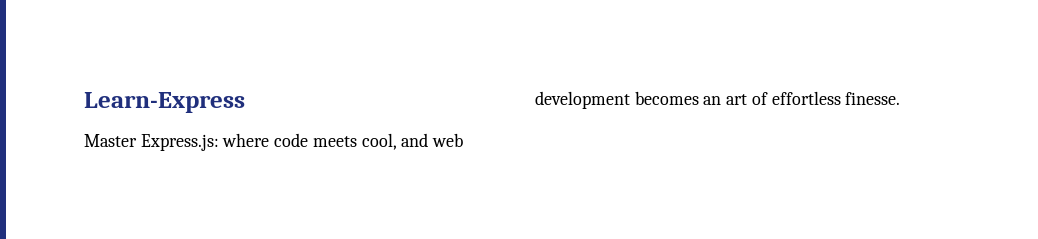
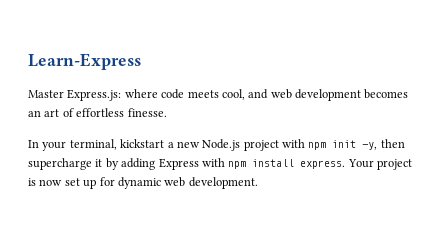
+ In your terminal, kickstart a new Node.js project with npm init -y, then supercharge it by adding Express with npm install express. Your project is now set up for dynamic web development.

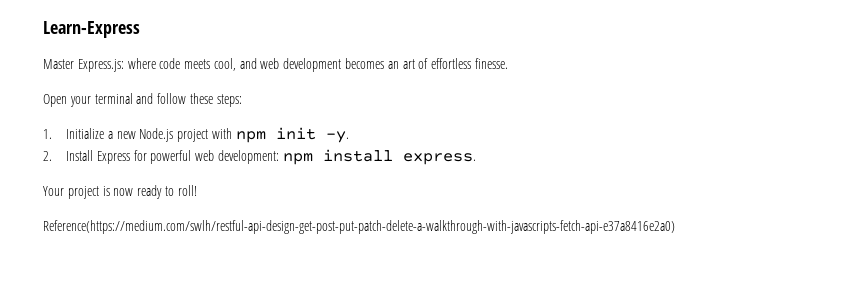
- In your terminal, kickstart a new Node.js project with npm init -y, then supercharge it by adding Express with npm install express. Your project is now set up for dynamic web development.
+ Open your terminal and follow these steps:
+ 1. Initialize a new Node.js project with npm init -y.
+ 2. Install Express for powerful web development: npm install express.
+ Your project is now ready to roll!
+ Reference(https://medium.com/swlh/restful-api-design-get-post-put-patch-delete-a-walkthrough-with-javascripts-fetch-api-e37a8416e2a0)

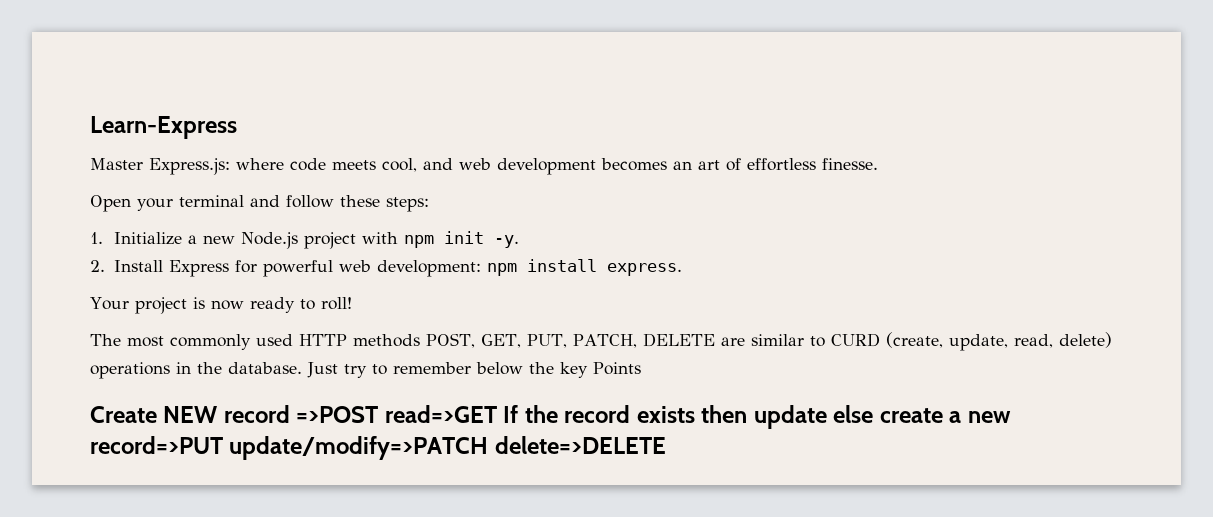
- Reference(https://medium.com/swlh/restful-api-design-get-post-put-patch-delete-a-walkthrough-with-javascripts-fetch-api-e37a8416e2a0)
+ The most commonly used HTTP methods POST, GET, PUT, PATCH, DELETE are similar to CURD (create, update, read, delete) operations in the database. Just try to remember below the key Points
+ Create NEW record =>POST read=>GET If the record exists then update else create a new record=>PUT update/modify=>PATCH delete=>DELETE

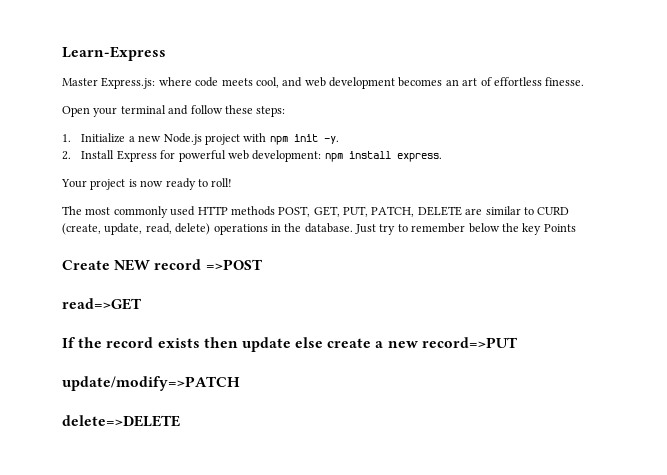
- Create NEW record =>POST read=>GET If the record exists then update else create a new record=>PUT update/modify=>PATCH delete=>DELETE
+ Create NEW record =>POST
+ read=>GET
+ If the record exists then update else create a new record=>PUT
+ update/modify=>PATCH
+ delete=>DELETE

